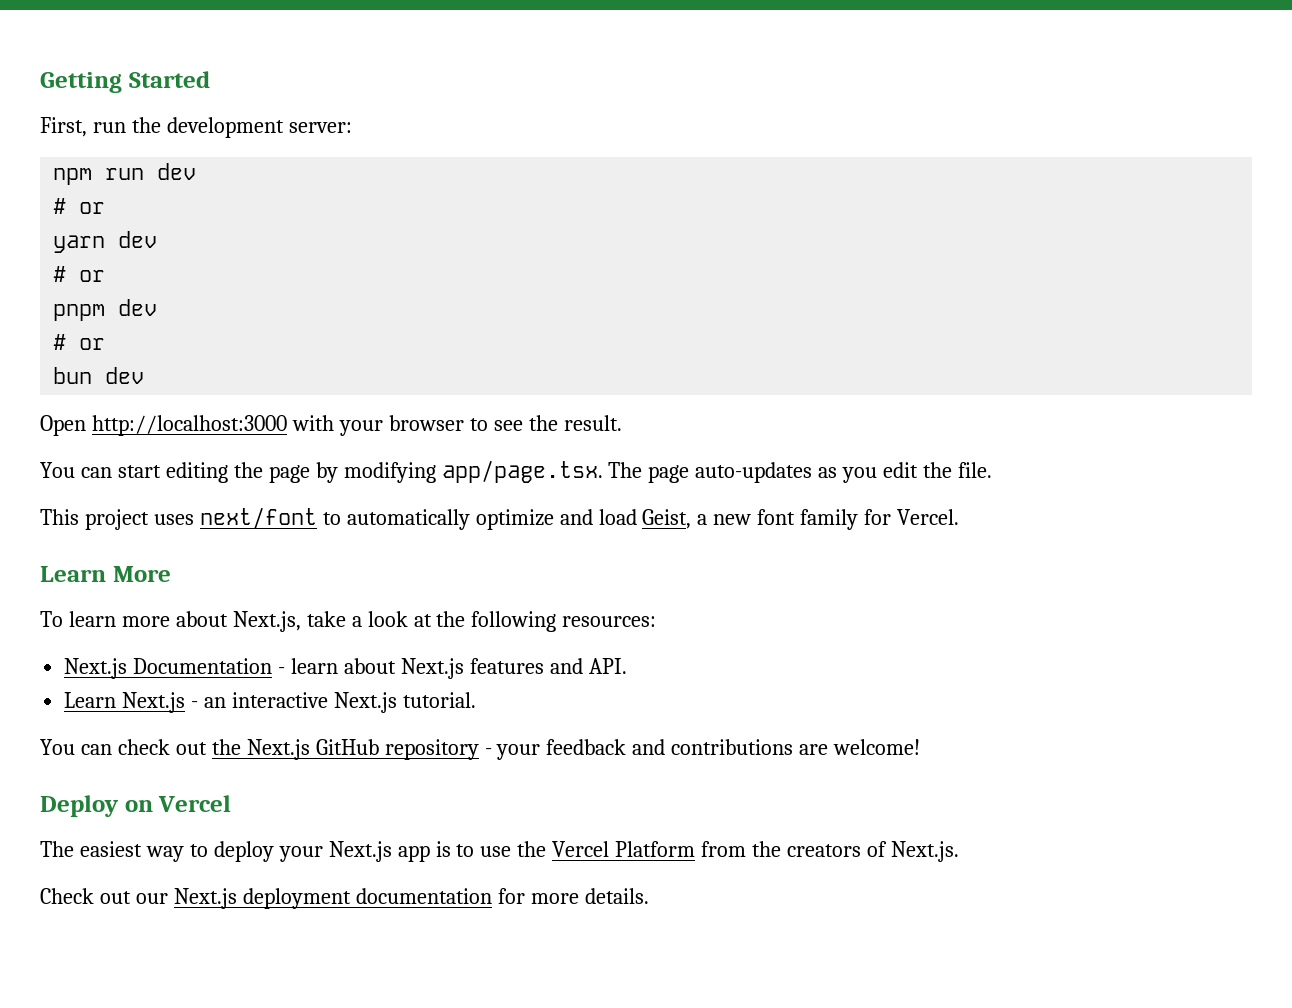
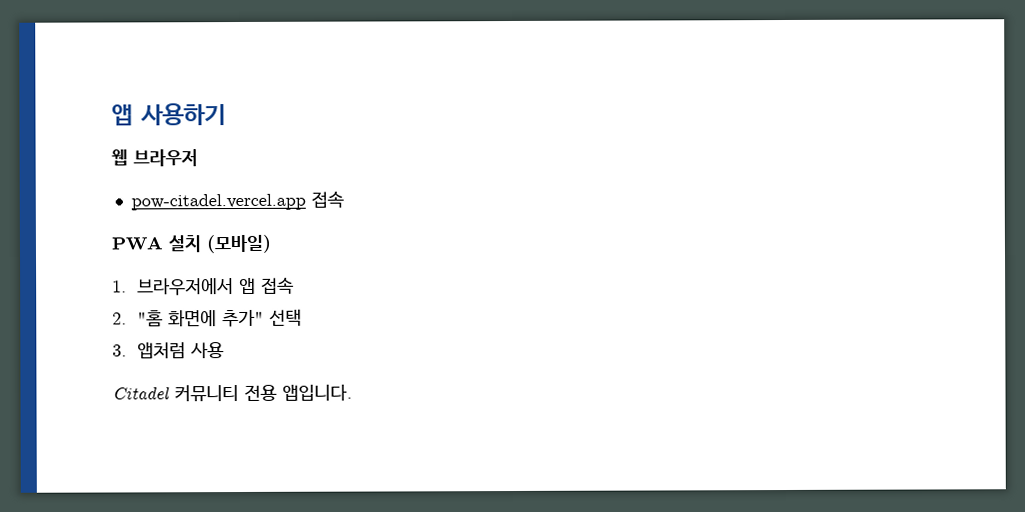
- Getting Started
- First, run the development server:
- npm run dev
- # or
- yarn dev
- # or
- pnpm dev
- # or
- bun dev
- Open http://localhost:3000 with your browser to see the result.
- You can start editing the page by modifying app/page.tsx. The page auto-updates as you edit the file.
- This project uses next/font to automatically optimize and load Geist, a new font family for Vercel.
- Learn More
- To learn more about Next.js, take a look at the following resources:
- Next.js Documentation - learn about Next.js features and API.
- Learn Next.js - an interactive Next.js tutorial.
- You can check out the Next.js GitHub repository - your feedback and contributions are welcome!
- Deploy on Vercel
- The easiest way to deploy your Next.js app is to use the Vercel Platform from the creators of Next.js.
- Check out our Next.js deployment documentation for more details.
+ 앱 사용하기
+ 웹 브라우저
+ pow-citadel.vercel.app 접속
+ PWA 설치 (모바일)
+ 1. 브라우저에서 앱 접속
+ 2. "홈 화면에 추가" 선택
+ 3. 앱처럼 사용
+ Citadel 커뮤니티 전용 앱입니다.

